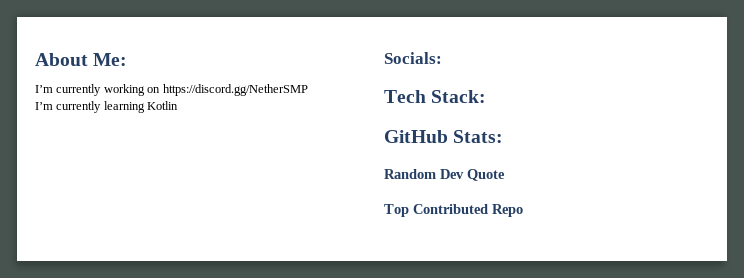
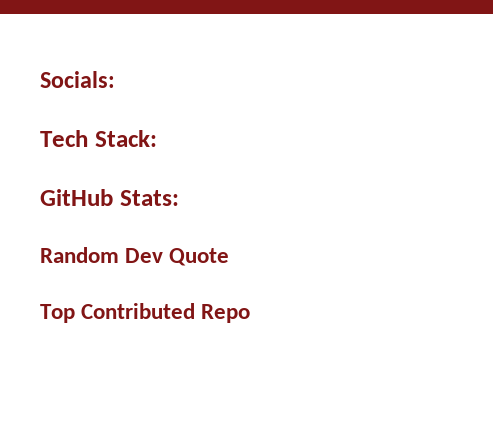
- About Me:
- I’m currently working on https://discord.gg/NetherSMP
- I’m currently learning Kotlin

